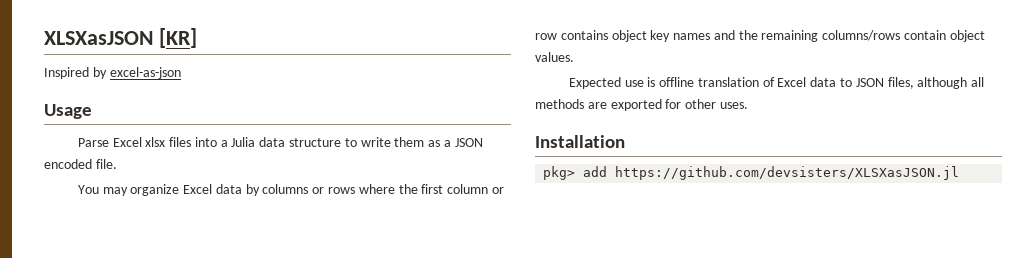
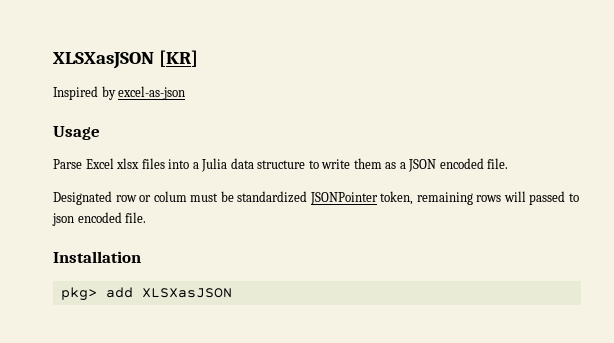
- You may organize Excel data by columns or rows where the first column or row contains object key names and the remaining columns/rows contain object values.
- Expected use is offline translation of Excel data to JSON files, although all methods are exported for other uses.
+ Designated row or colum must be standardized JSONPointer token, remaining rows will passed to json encoded file.
- pkg> add https://github.com/devsisters/XLSXasJSON.jl
+ pkg> add XLSXasJSON

